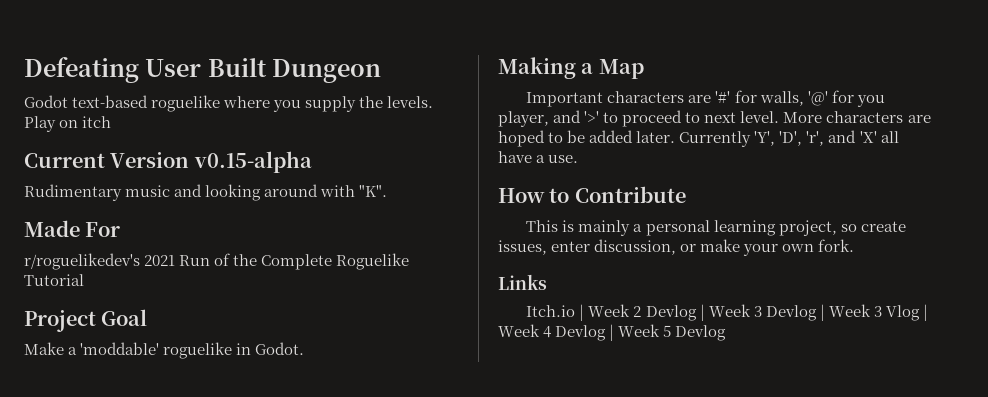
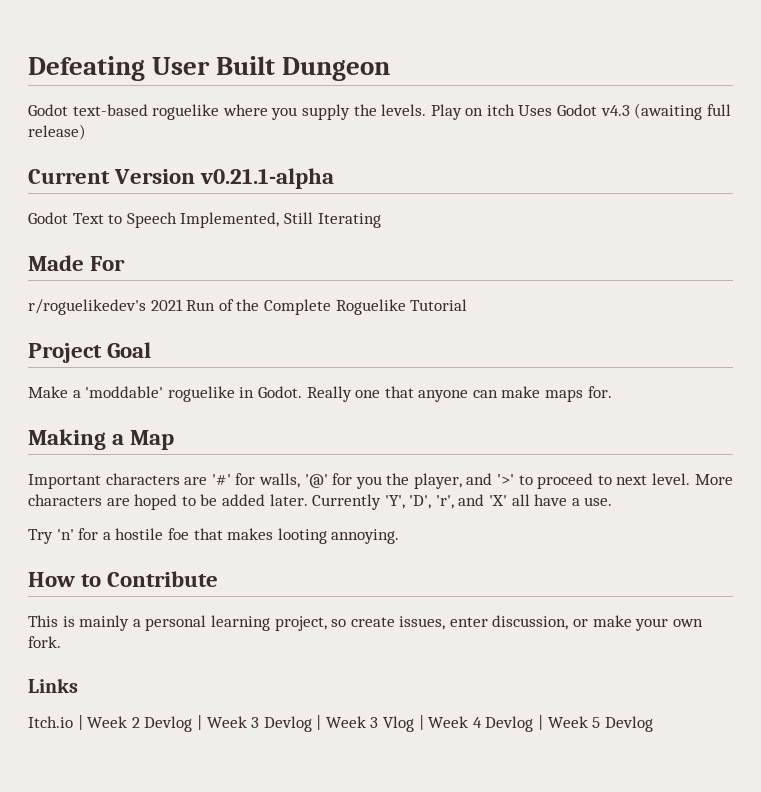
- Play on itch
- Current Version v0.15-alpha
- Rudimentary music and looking around with "K".
+ Play on itch Uses Godot v4.3 (awaiting full release)
+ Current Version v0.21.1-alpha
+ Godot Text to Speech Implemented, Still Iterating
+ Really one that anyone can make maps for.
- Important characters are '#' for walls, '@' for you player, and '>' to proceed to next level.
+ Important characters are '#' for walls, '@' for you the player, and '>' to proceed to next level.
+ Try 'n' for a hostile foe that makes looting annoying.

